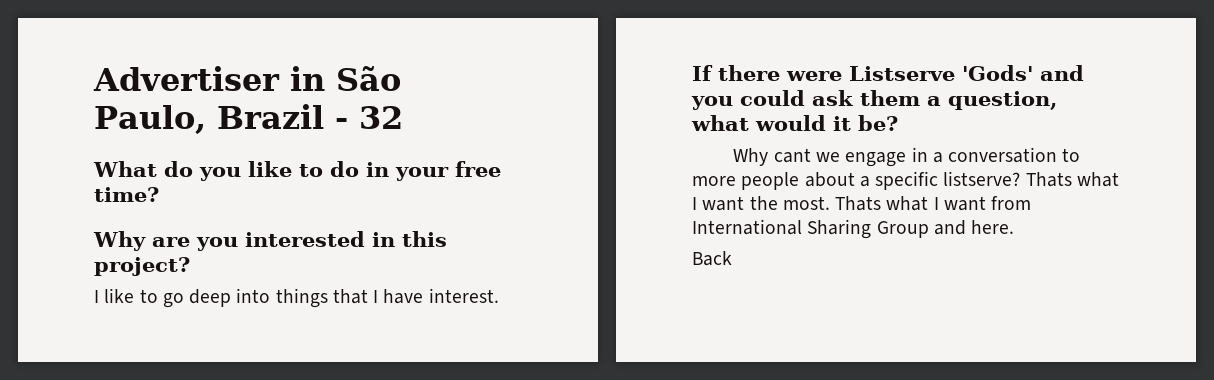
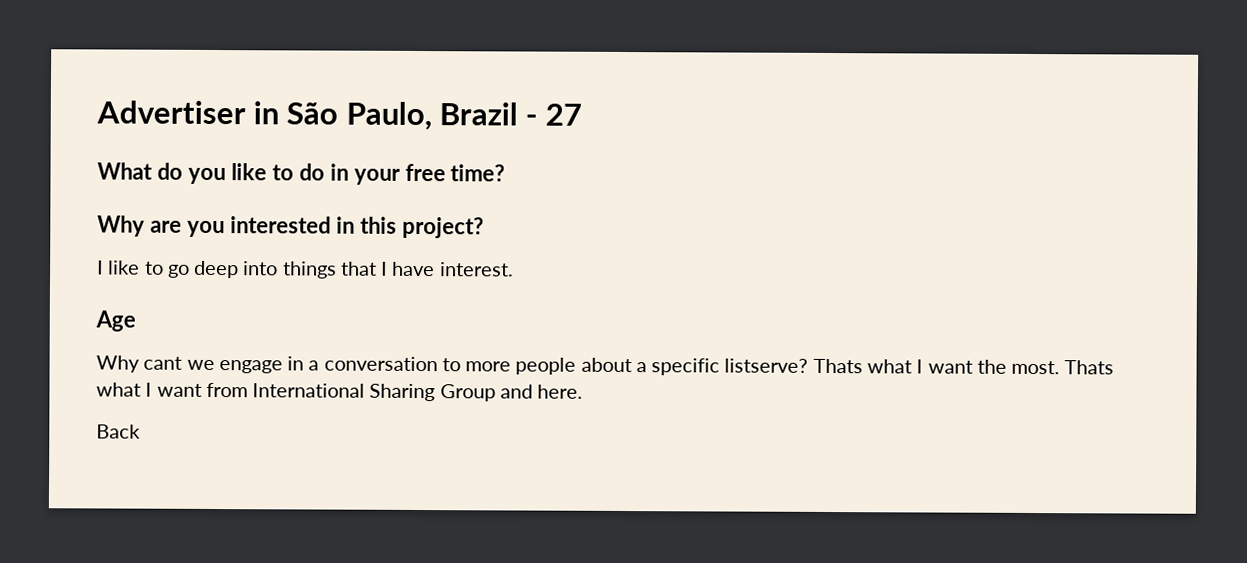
- Advertiser in São Paulo, Brazil - 32
+ Advertiser in São Paulo, Brazil - 27
- If there were Listserve 'Gods' and you could ask them a question, what would it be?
+ Age

